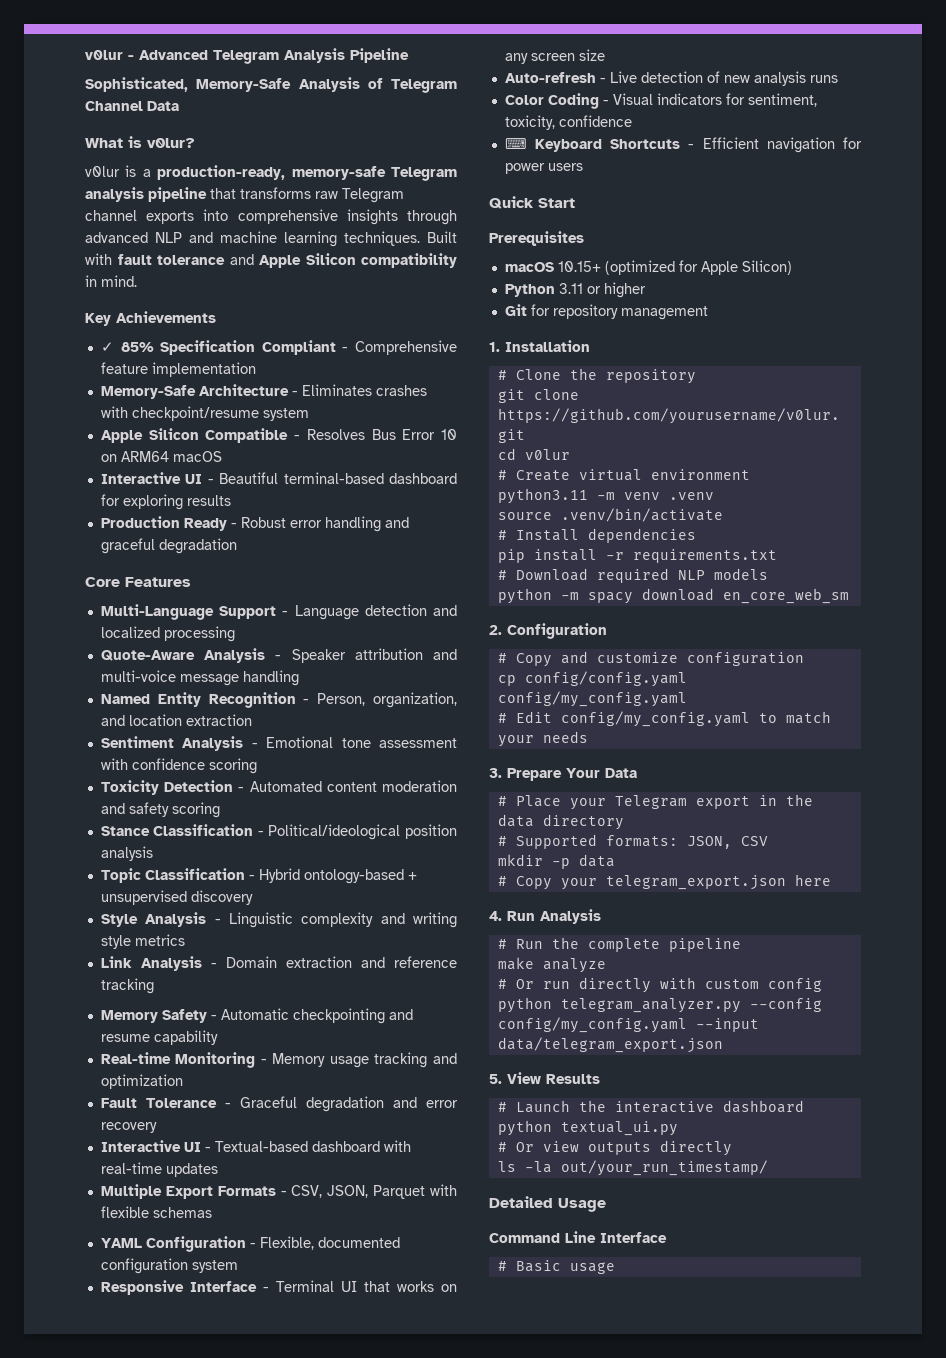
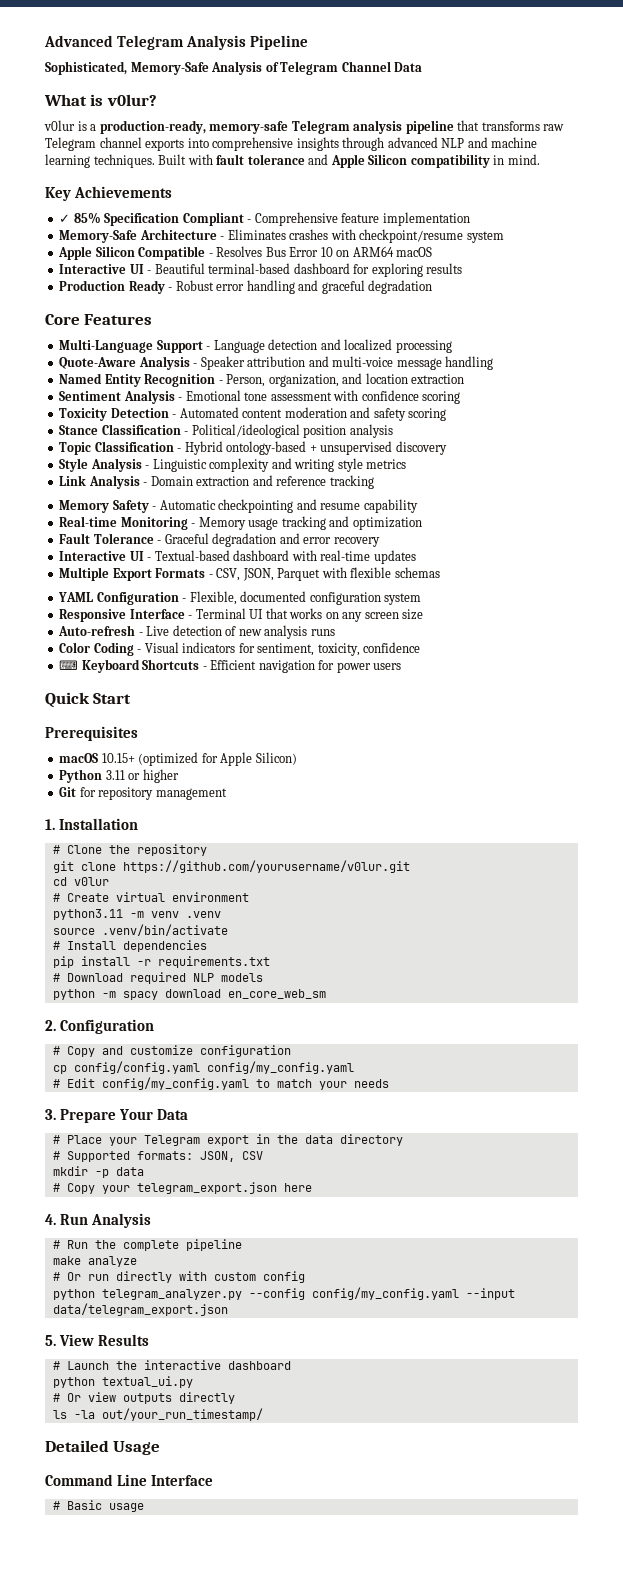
- v0lur - Advanced Telegram Analysis Pipeline
+ Advanced Telegram Analysis Pipeline

